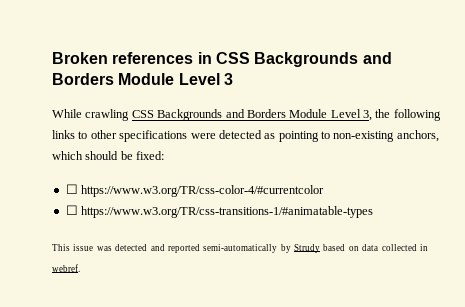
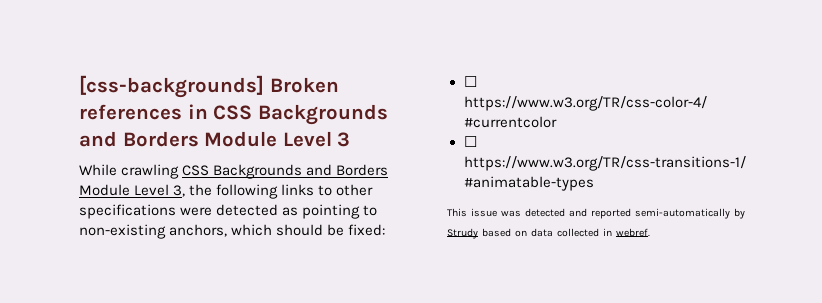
- Broken references in CSS Backgrounds and Borders Module Level 3
+ [css-backgrounds] Broken references in CSS Backgrounds and Borders Module Level 3

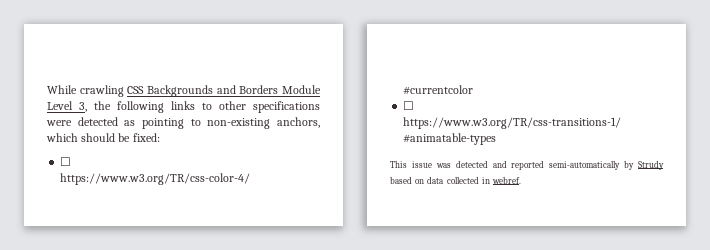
- [css-backgrounds] Broken references in CSS Backgrounds and Borders Module Level 3

